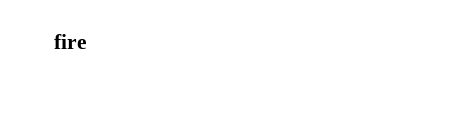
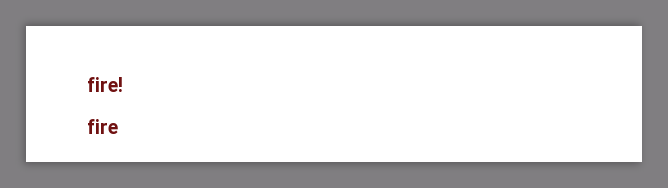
+ fire!

